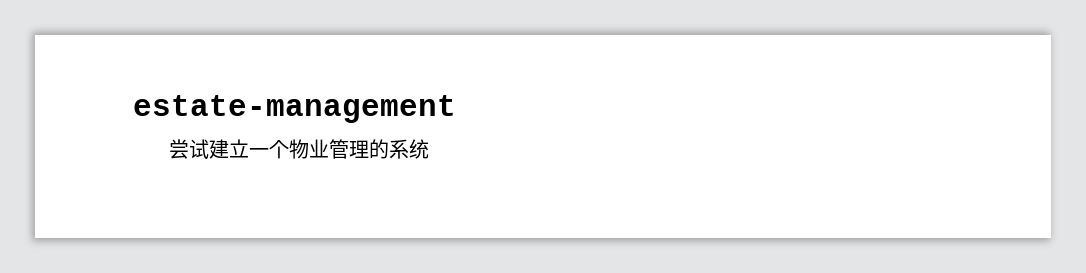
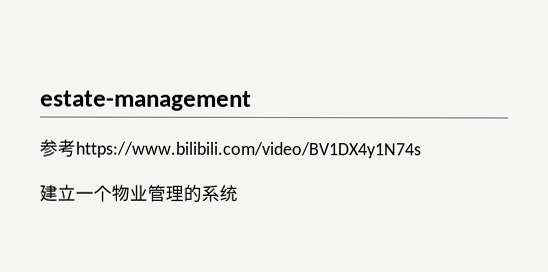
- 尝试建立一个物业管理的系统
+ 参考https://www.bilibili.com/video/BV1DX4y1N74s
+ 建立一个物业管理的系统

